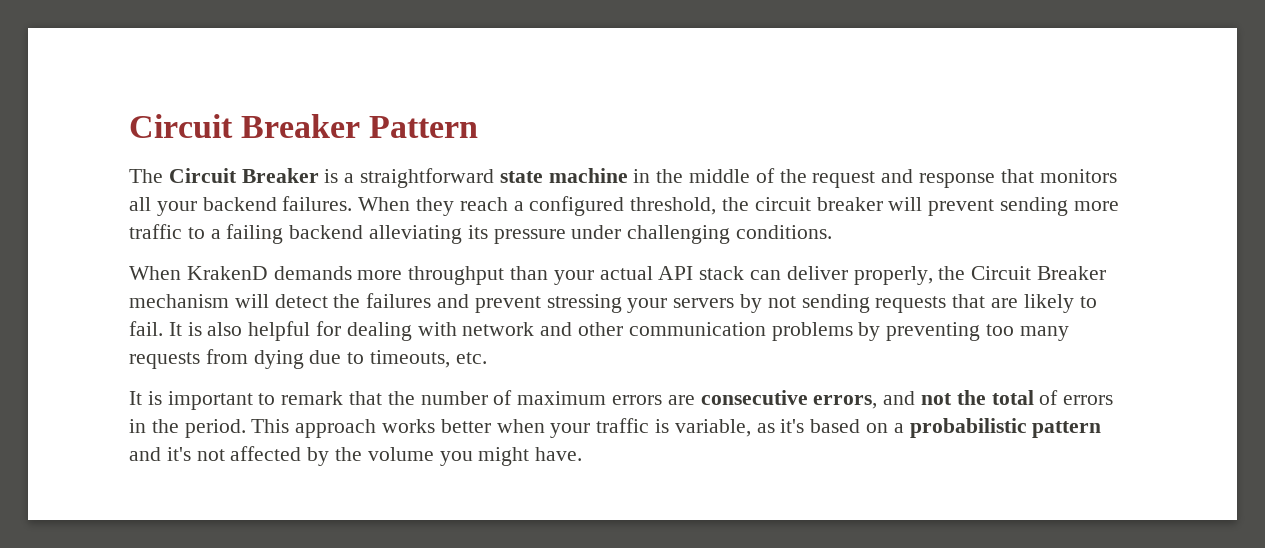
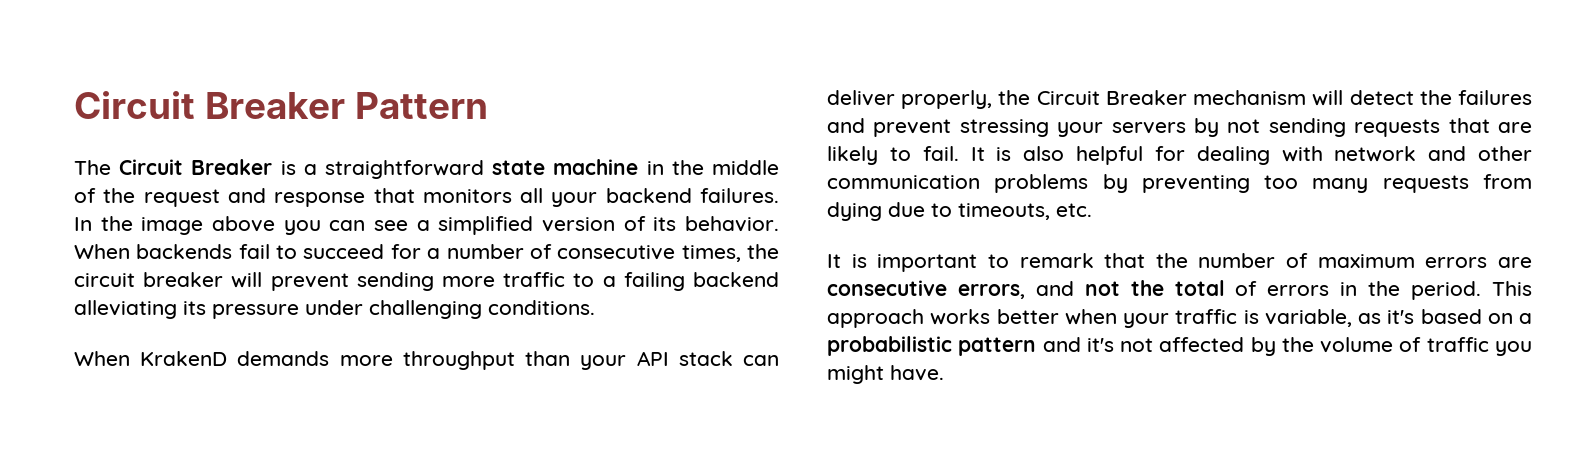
- When they reach a configured threshold, the circuit breaker will prevent sending more traffic to a failing backend alleviating its pressure under challenging conditions.
+ In the image above you can see a simplified version of its behavior. When backends fail to succeed for a number of consecutive times, the circuit breaker will prevent sending more traffic to a failing backend alleviating its pressure under challenging conditions.
- When KrakenD demands more throughput than your actual API stack can deliver properly, the Circuit Breaker mechanism will detect the failures and prevent stressing your servers by not sending requests that are likely to fail.
+ When KrakenD demands more throughput than your API stack can deliver properly, the Circuit Breaker mechanism will detect the failures and prevent stressing your servers by not sending requests that are likely to fail.
- This approach works better when your traffic is variable, as it's based on a probabilistic pattern and it's not affected by the volume you might have.
+ This approach works better when your traffic is variable, as it's based on a probabilistic pattern and it's not affected by the volume of traffic you might have.

